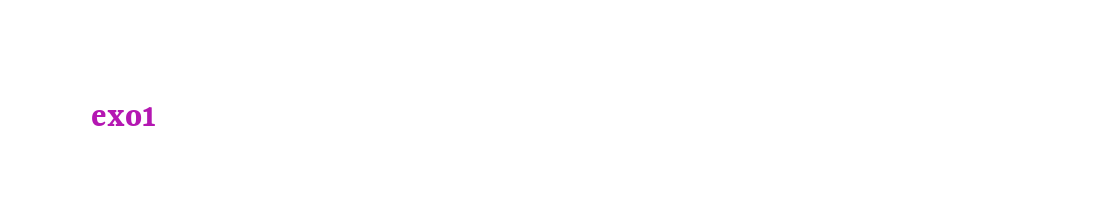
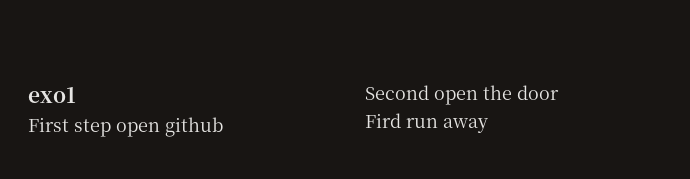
+ First step open github
+ Second open the door
+ Fird run away

